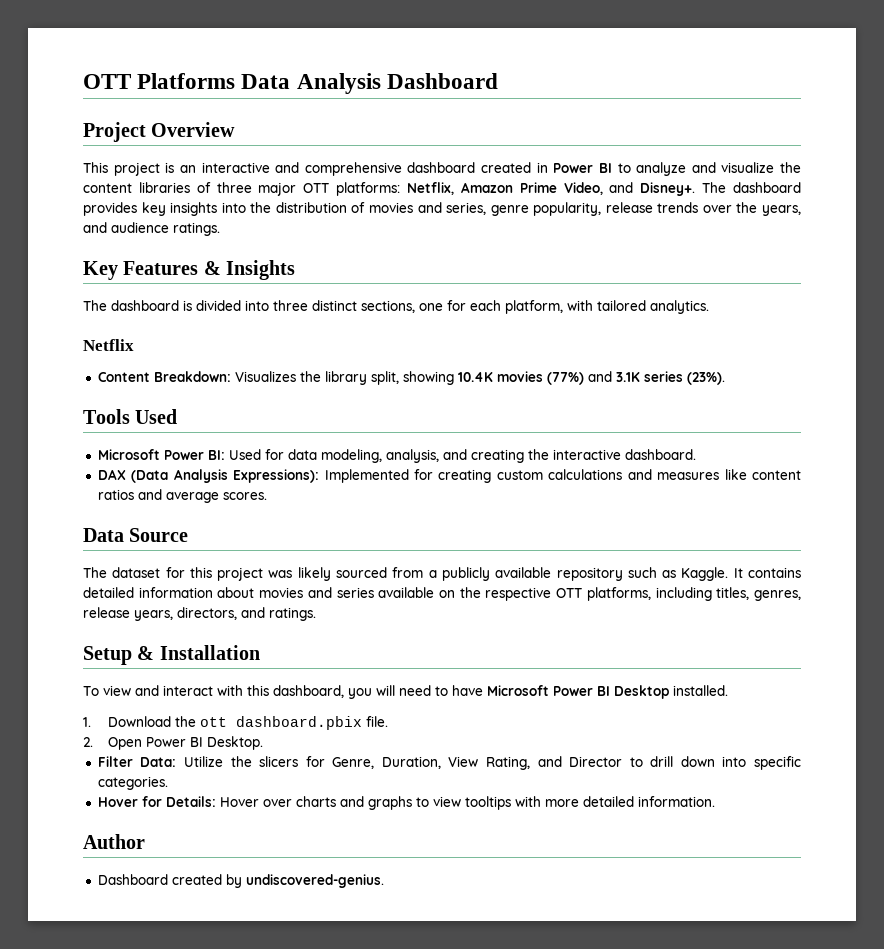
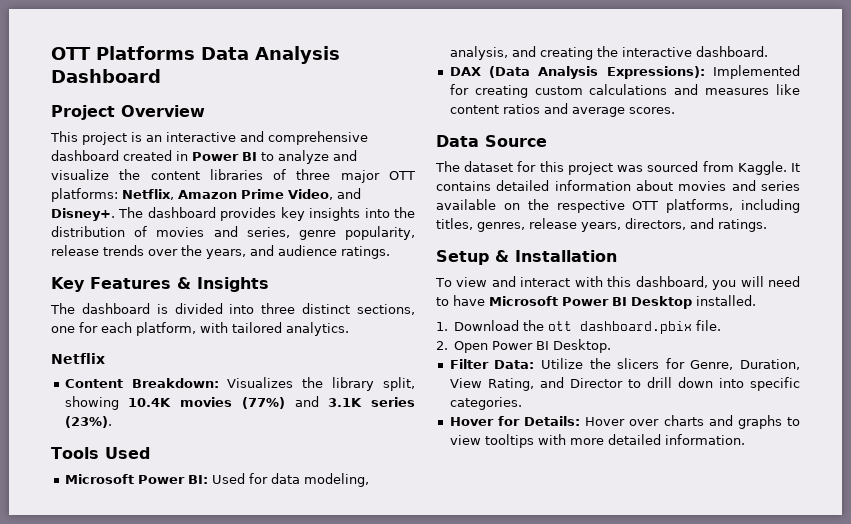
- The dataset for this project was likely sourced from a publicly available repository such as Kaggle.
+ The dataset for this project was sourced from Kaggle.
- Author
- Dashboard created by undiscovered-genius.

